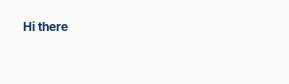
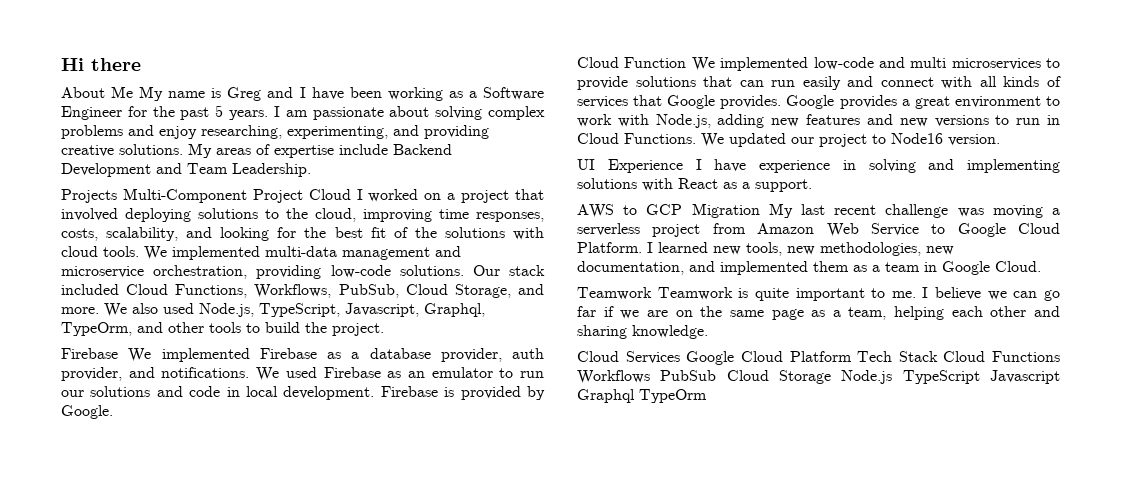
+ About Me My name is Greg and I have been working as a Software Engineer for the past 5 years. I am passionate about solving complex problems and enjoy researching, experimenting, and providing creative solutions. My areas of expertise include Backend Development and Team Leadership.
+ Projects Multi-Component Project Cloud I worked on a project that involved deploying solutions to the cloud, improving time responses, costs, scalability, and looking for the best fit of the solutions with cloud tools. We implemented multi-data management and microservice orchestration, providing low-code solutions. Our stack included Cloud Functions, Workflows, PubSub, Cloud Storage, and more. We also used Node.js, TypeScript, Javascript, Graphql, TypeOrm, and other tools to build the project.
+ Firebase We implemented Firebase as a database provider, auth provider, and notifications. We used Firebase as an emulator to run our solutions and code in local development. Firebase is provided by Google.
+ Cloud Function We implemented low-code and multi microservices to provide solutions that can run easily and connect with all kinds of services that Google provides. Google provides a great environment to work with Node.js, adding new features and new versions to run in Cloud Functions. We updated our project to Node16 version.
+ UI Experience I have experience in solving and implementing solutions with React as a support.
+ AWS to GCP Migration My last recent challenge was moving a serverless project from Amazon Web Service to Google Cloud Platform. I learned new tools, new methodologies, new documentation, and implemented them as a team in Google Cloud.
+ Teamwork Teamwork is quite important to me. I believe we can go far if we are on the same page as a team, helping each other and sharing knowledge.
+ Cloud Services Google Cloud Platform Tech Stack Cloud Functions Workflows PubSub Cloud Storage Node.js TypeScript Javascript Graphql TypeOrm

